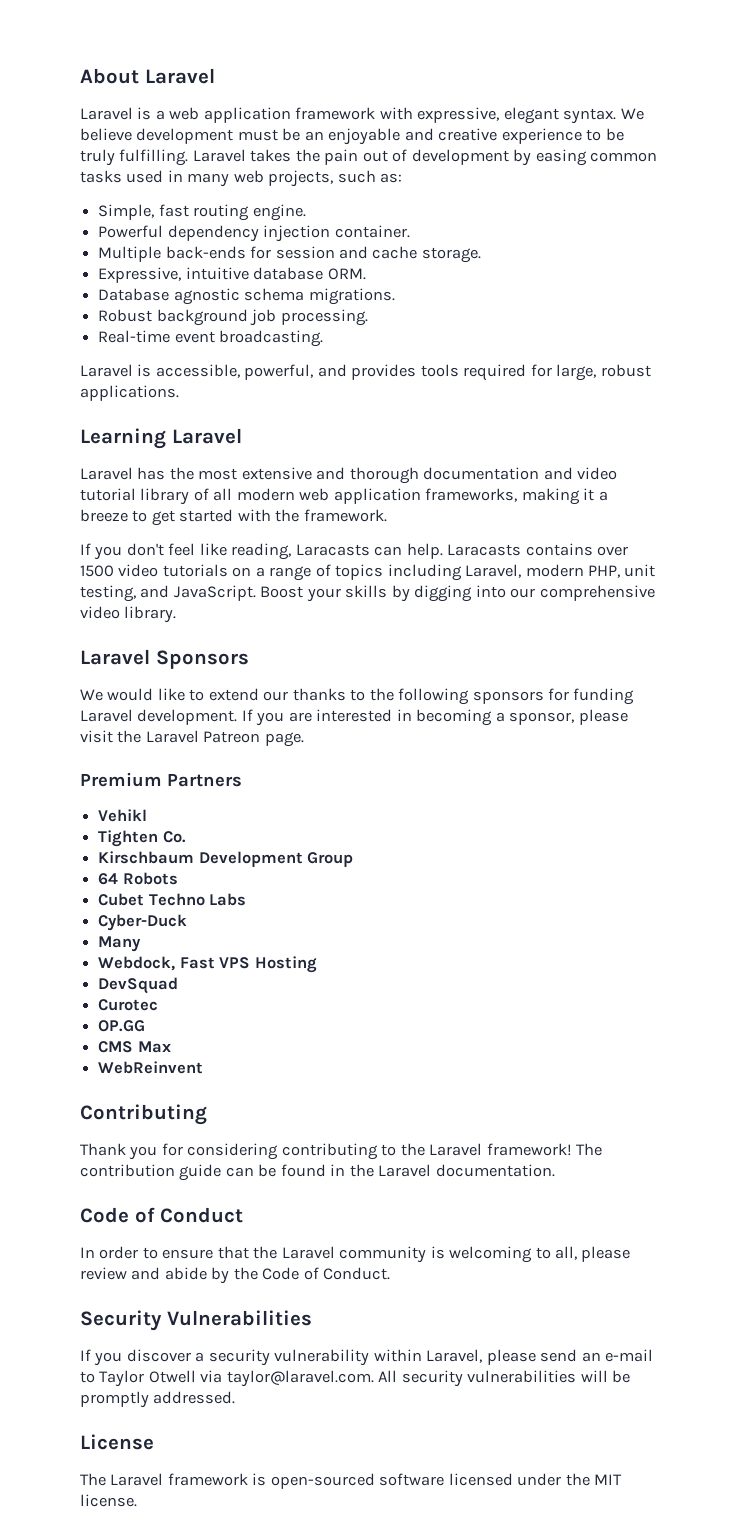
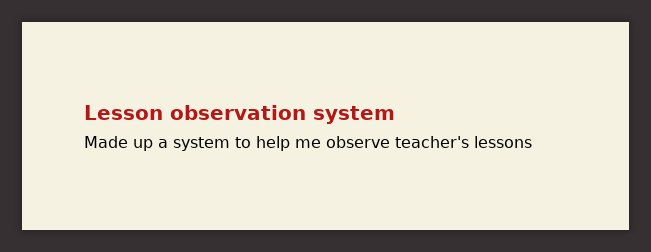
- About Laravel
- Laravel is a web application framework with expressive, elegant syntax. We believe development must be an enjoyable and creative experience to be truly fulfilling. Laravel takes the pain out of development by easing common tasks used in many web projects, such as:
- Simple, fast routing engine.
- Powerful dependency injection container.
- Multiple back-ends for session and cache storage.
- Expressive, intuitive database ORM.
- Database agnostic schema migrations.
- Robust background job processing.
- Real-time event broadcasting.
- Laravel is accessible, powerful, and provides tools required for large, robust applications.
- Learning Laravel
- Laravel has the most extensive and thorough documentation and video tutorial library of all modern web application frameworks, making it a breeze to get started with the framework.
- If you don't feel like reading, Laracasts can help. Laracasts contains over 1500 video tutorials on a range of topics including Laravel, modern PHP, unit testing, and JavaScript. Boost your skills by digging into our comprehensive video library.
- Laravel Sponsors
- We would like to extend our thanks to the following sponsors for funding Laravel development. If you are interested in becoming a sponsor, please visit the Laravel Patreon page.
- Premium Partners
- Vehikl
- Tighten Co.
- Kirschbaum Development Group
- 64 Robots
- Cubet Techno Labs
- Cyber-Duck
- Many
- Webdock, Fast VPS Hosting
- DevSquad
- Curotec
- OP.GG
- CMS Max
- WebReinvent
- Contributing
- Thank you for considering contributing to the Laravel framework! The contribution guide can be found in the Laravel documentation.
- Code of Conduct
- In order to ensure that the Laravel community is welcoming to all, please review and abide by the Code of Conduct.
- Security Vulnerabilities
- If you discover a security vulnerability within Laravel, please send an e-mail to Taylor Otwell via taylor@laravel.com. All security vulnerabilities will be promptly addressed.
- License
- The Laravel framework is open-sourced software licensed under the MIT license.
+ Lesson observation system
+ Made up a system to help me observe teacher's lessons

